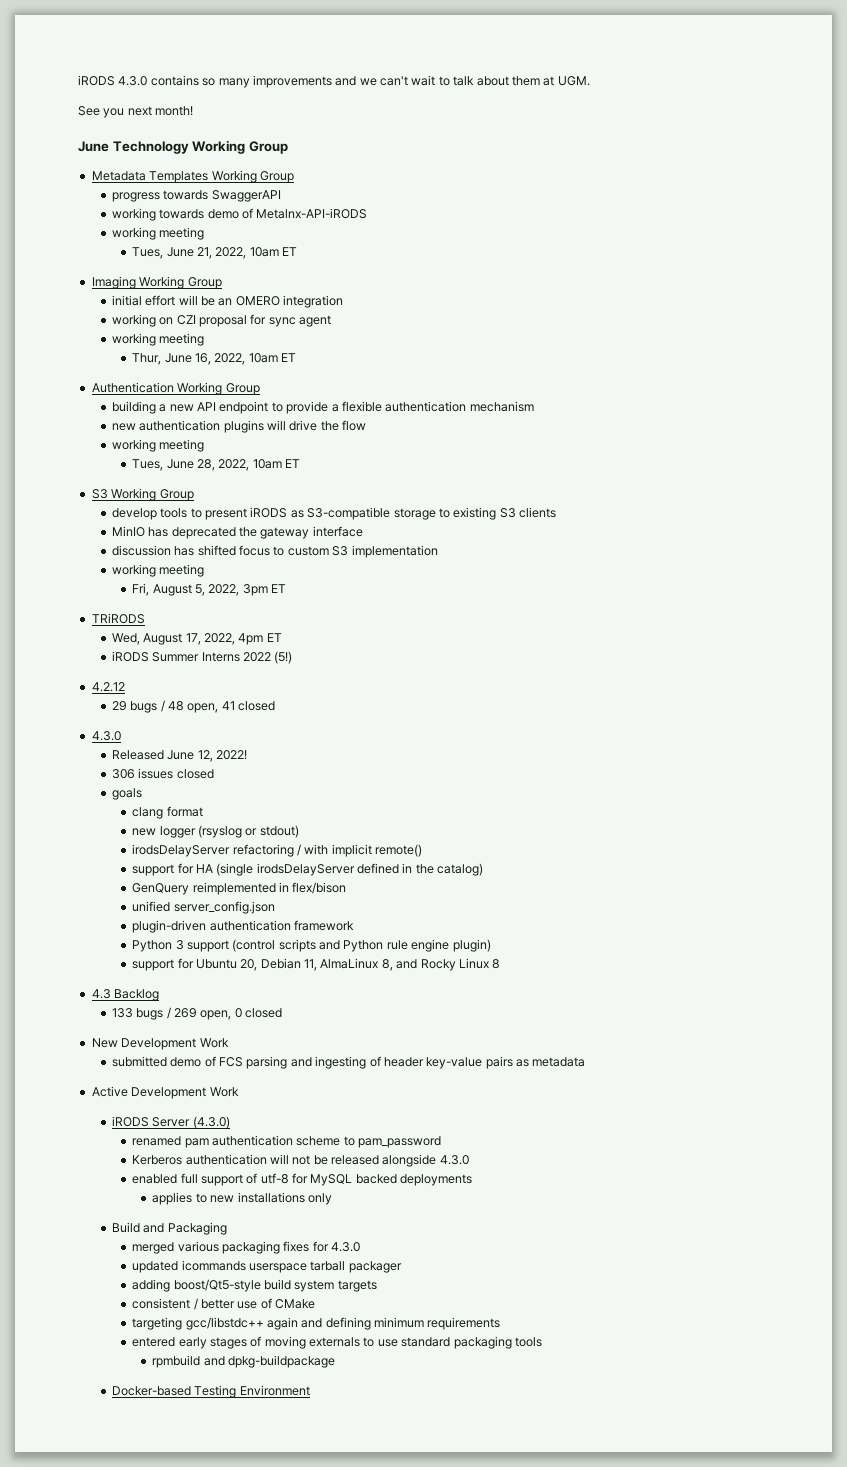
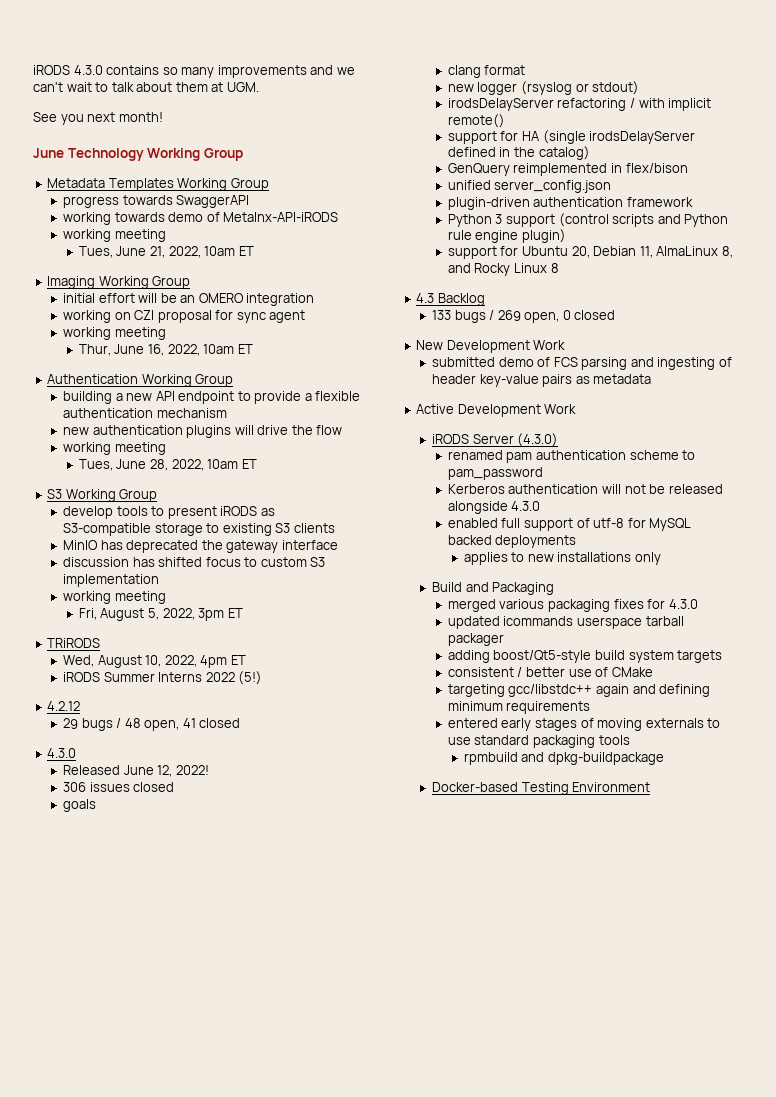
- Wed, August 17, 2022, 4pm ET
+ Wed, August 10, 2022, 4pm ET

